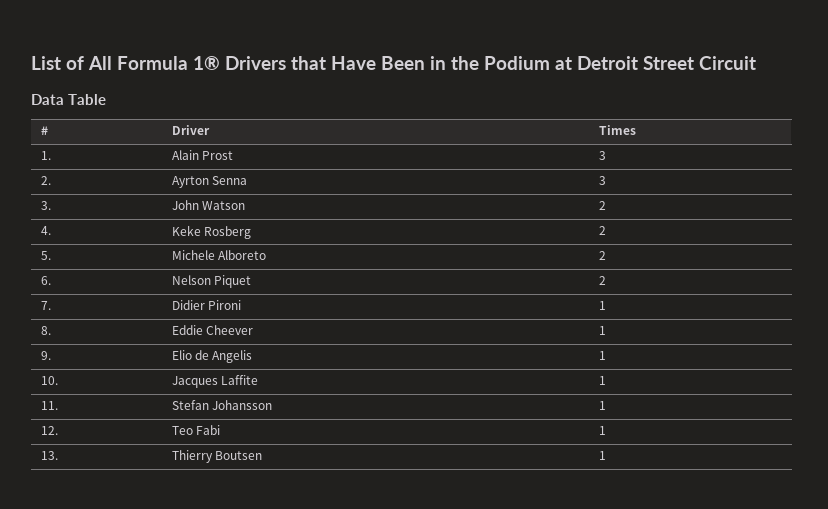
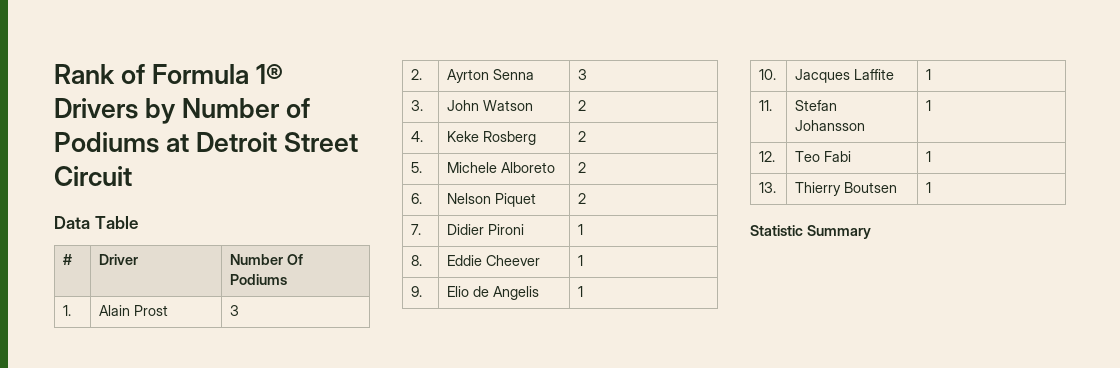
- List of All Formula 1® Drivers that Have Been in the Podium at Detroit Street Circuit
+ Rank of Formula 1® Drivers by Number of Podiums at Detroit Street Circuit
- # | Driver | Times
+ # | Driver | Number Of Podiums
+ Statistic Summary

